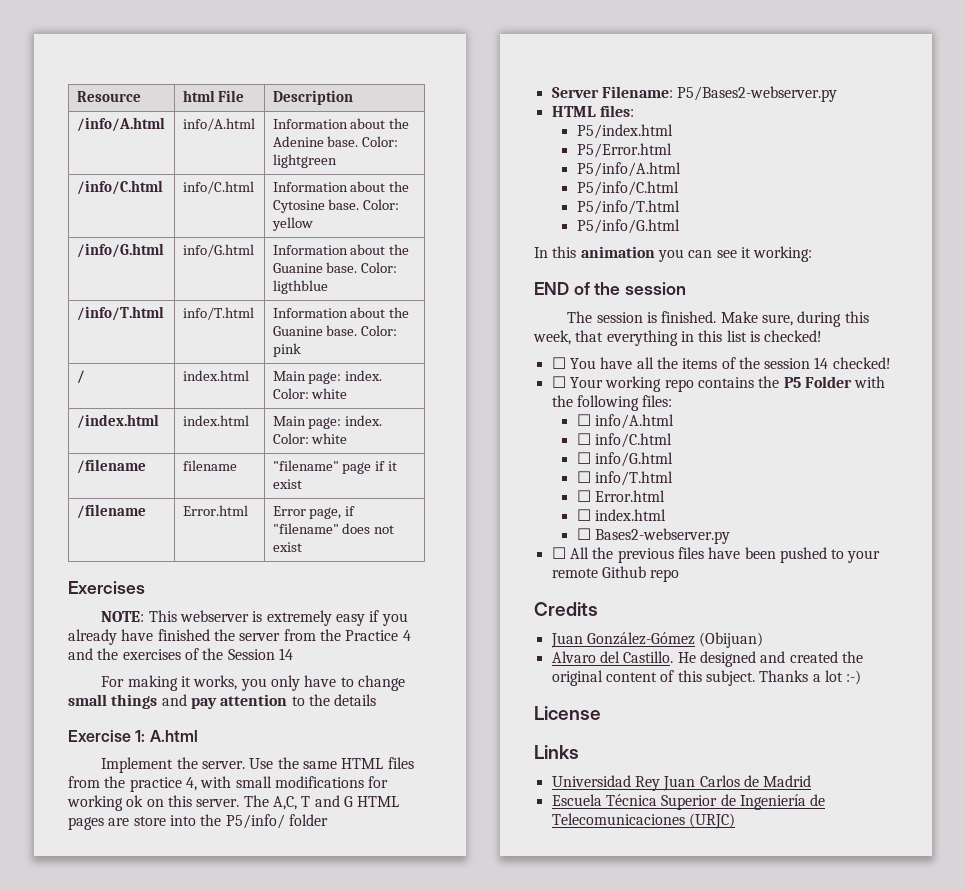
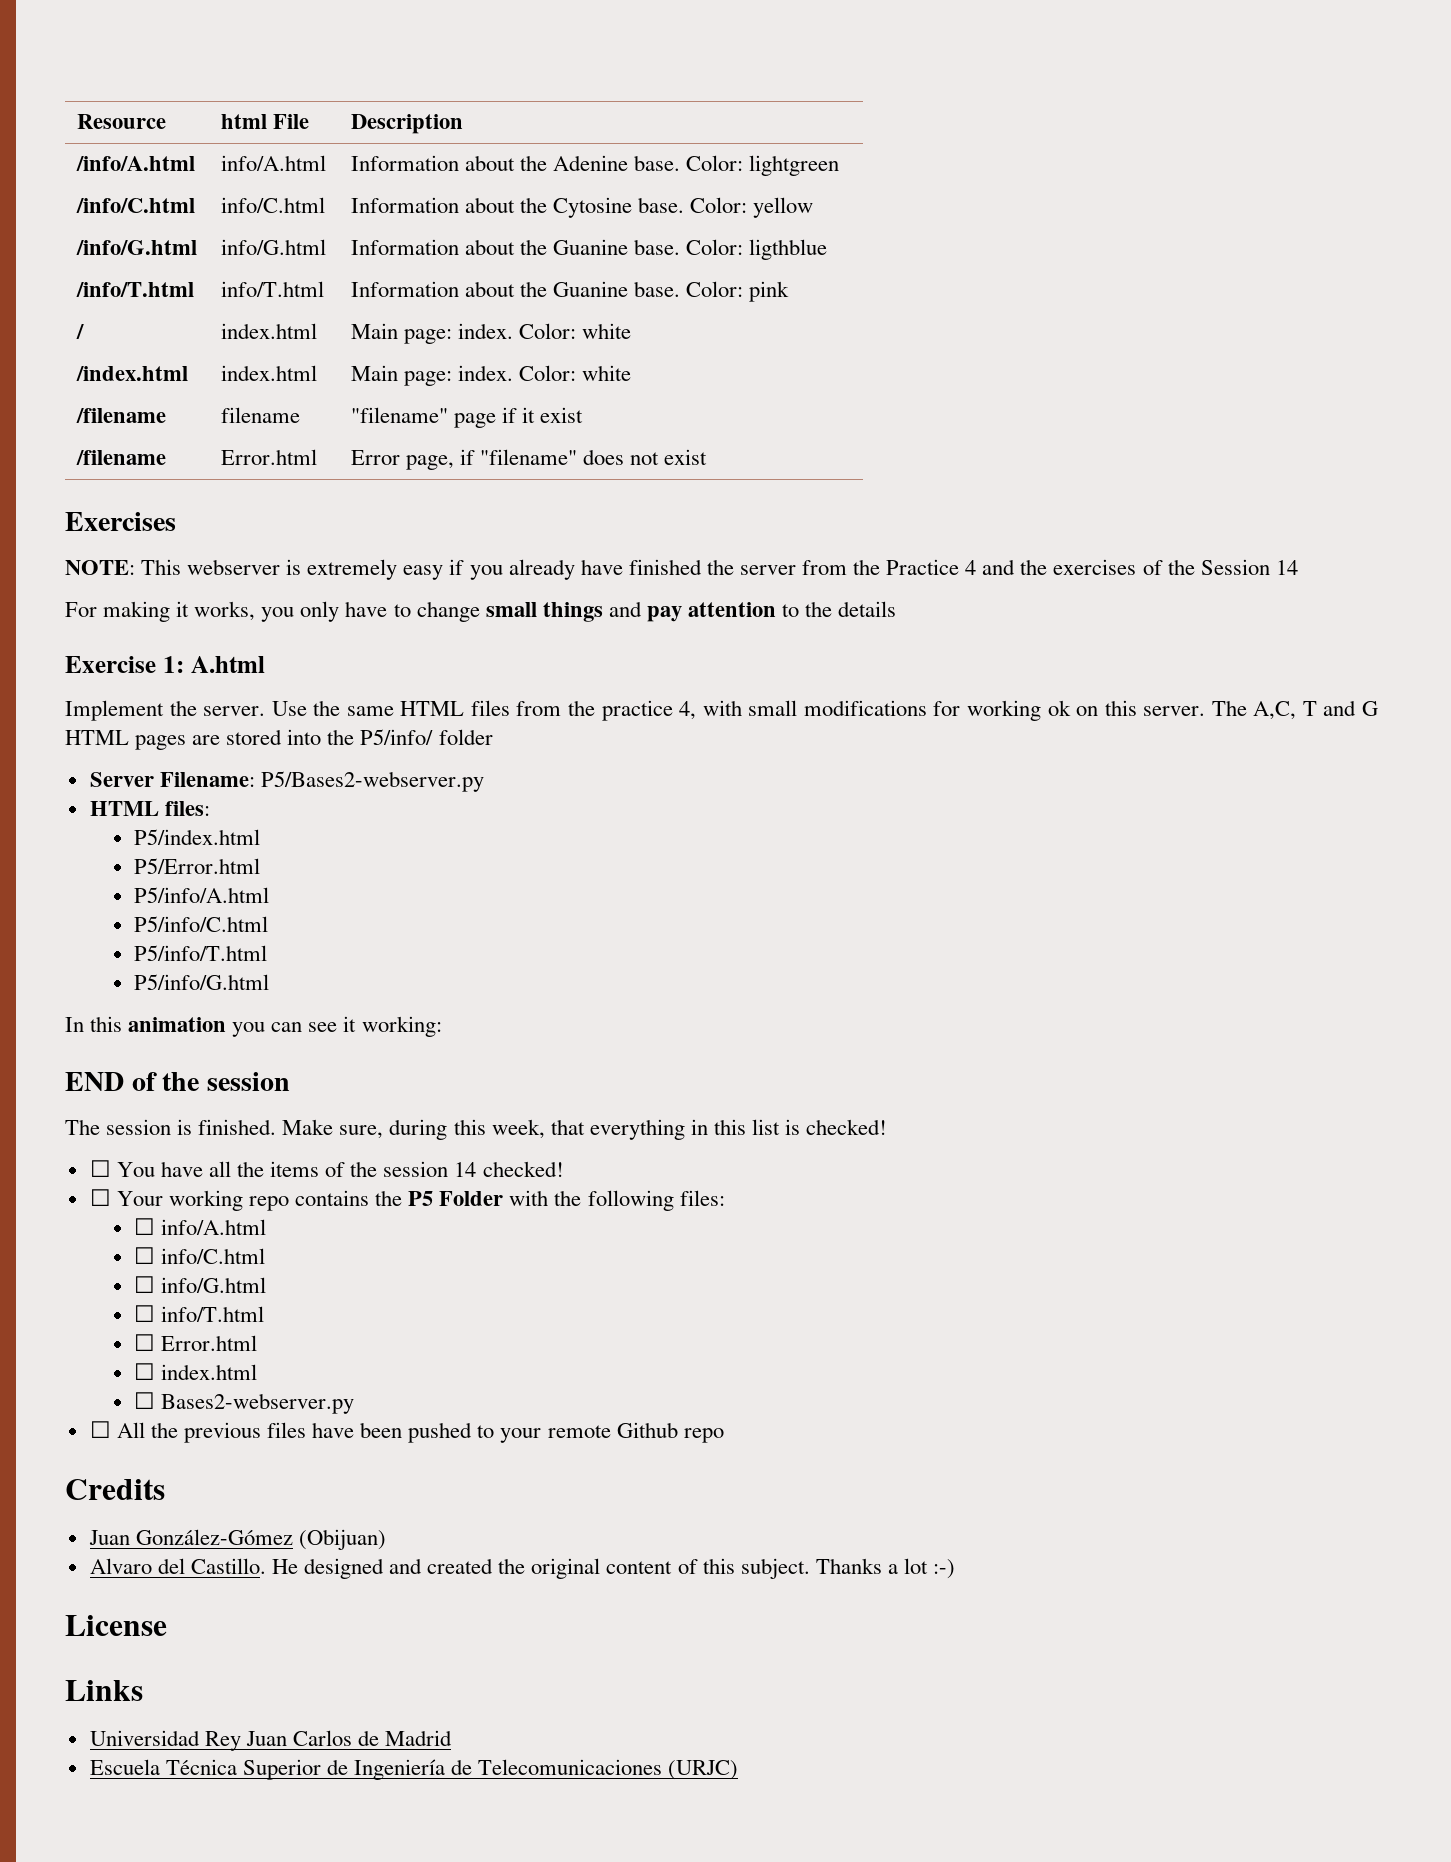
- The A,C, T and G HTML pages are store into the P5/info/ folder
+ The A,C, T and G HTML pages are stored into the P5/info/ folder

